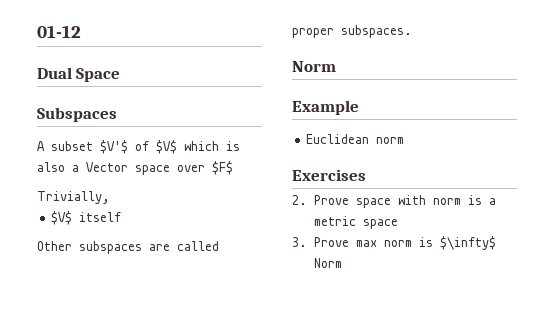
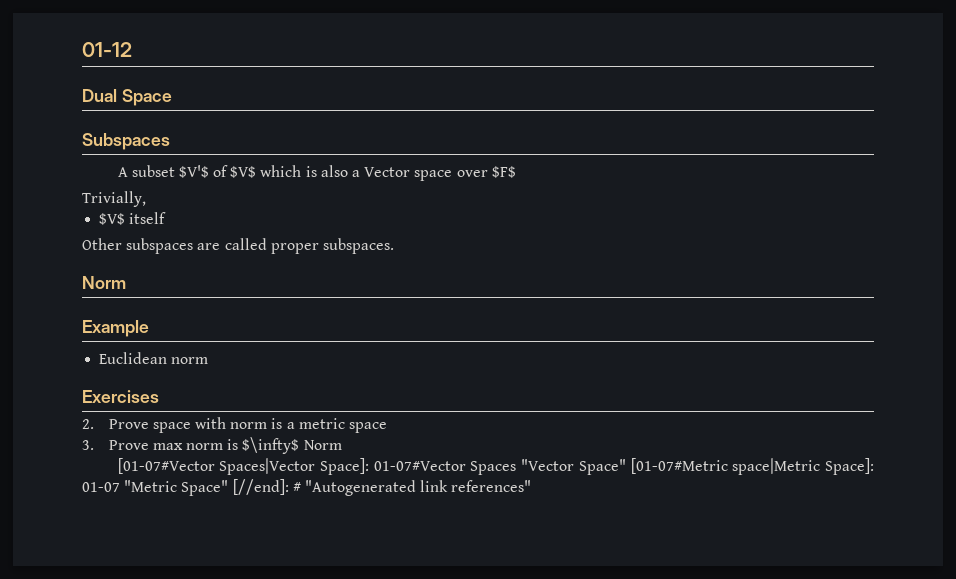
+ [01-07#Vector Spaces|Vector Space]: 01-07#Vector Spaces "Vector Space" [01-07#Metric space|Metric Space]: 01-07 "Metric Space" [//end]: # "Autogenerated link references"

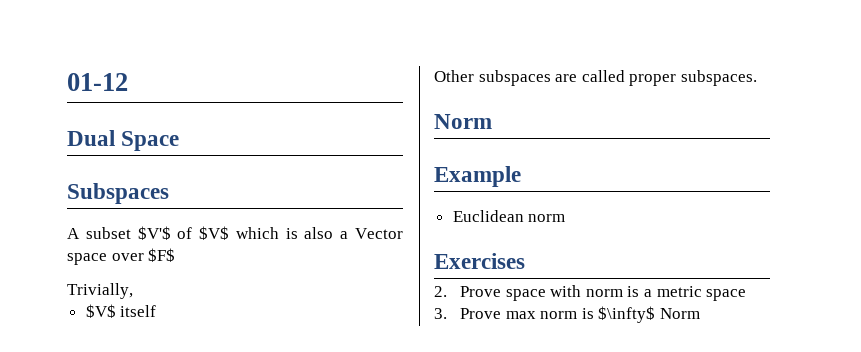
- [01-07#Vector Spaces|Vector Space]: 01-07#Vector Spaces "Vector Space" [01-07#Metric space|Metric Space]: 01-07 "Metric Space" [//end]: # "Autogenerated link references"

